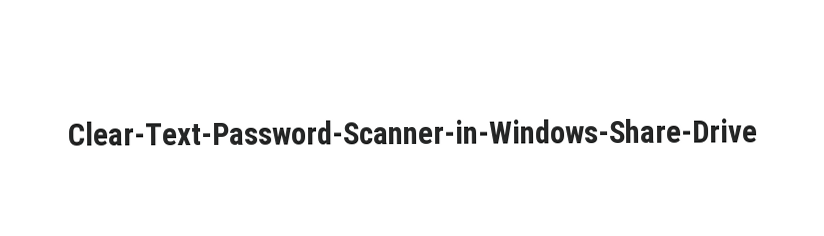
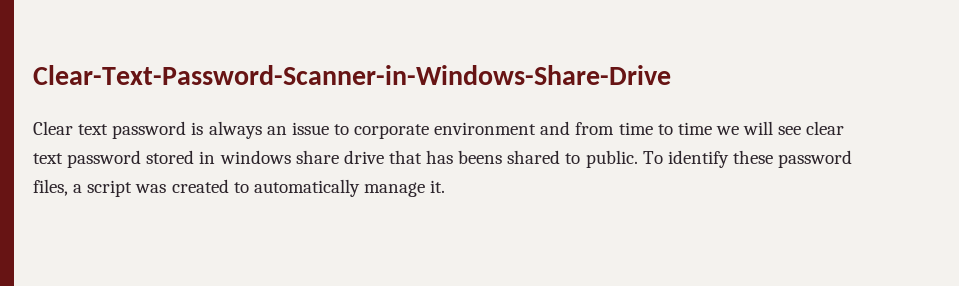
+ Clear text password is always an issue to corporate environment and from time to time we will see clear text password stored in windows share drive that has beens shared to public. To identify these password files, a script was created to automatically manage it.

